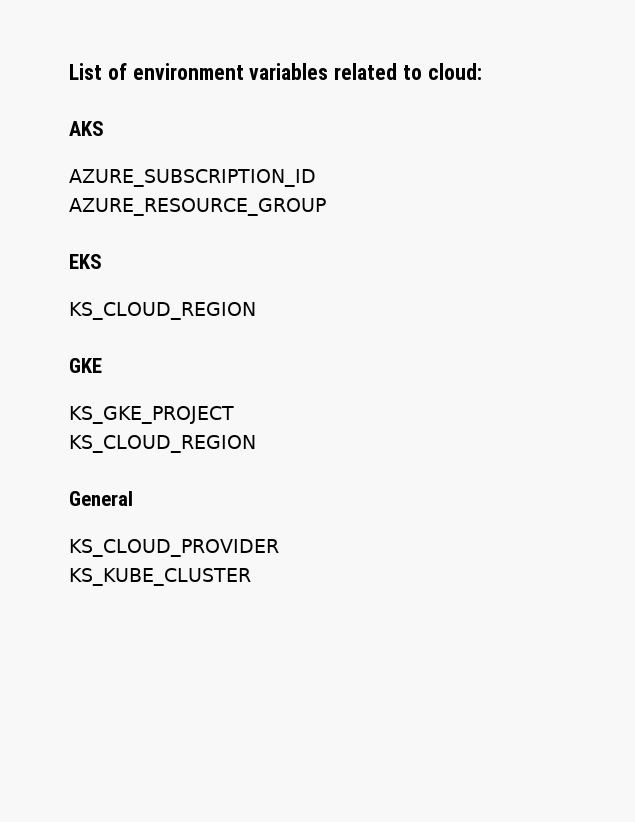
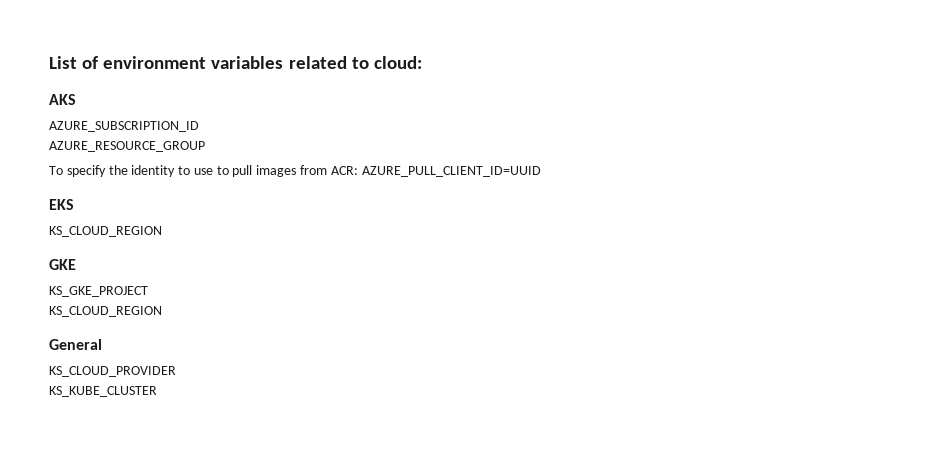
+ To specify the identity to use to pull images from ACR: AZURE_PULL_CLIENT_ID=UUID

